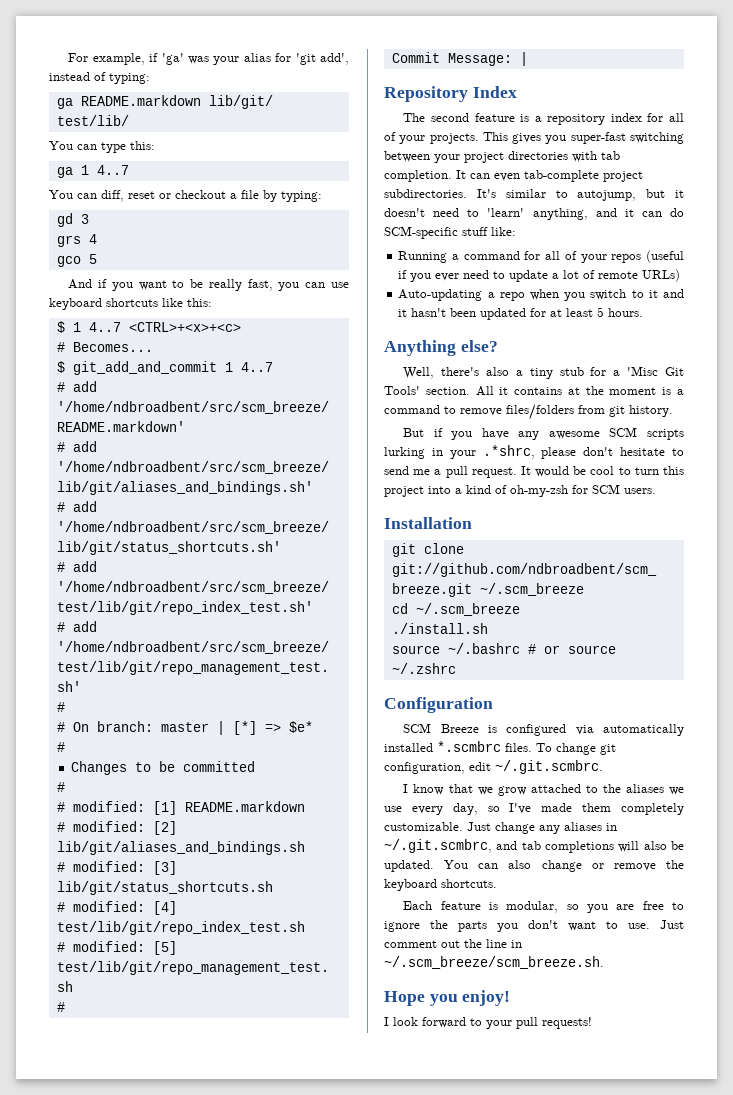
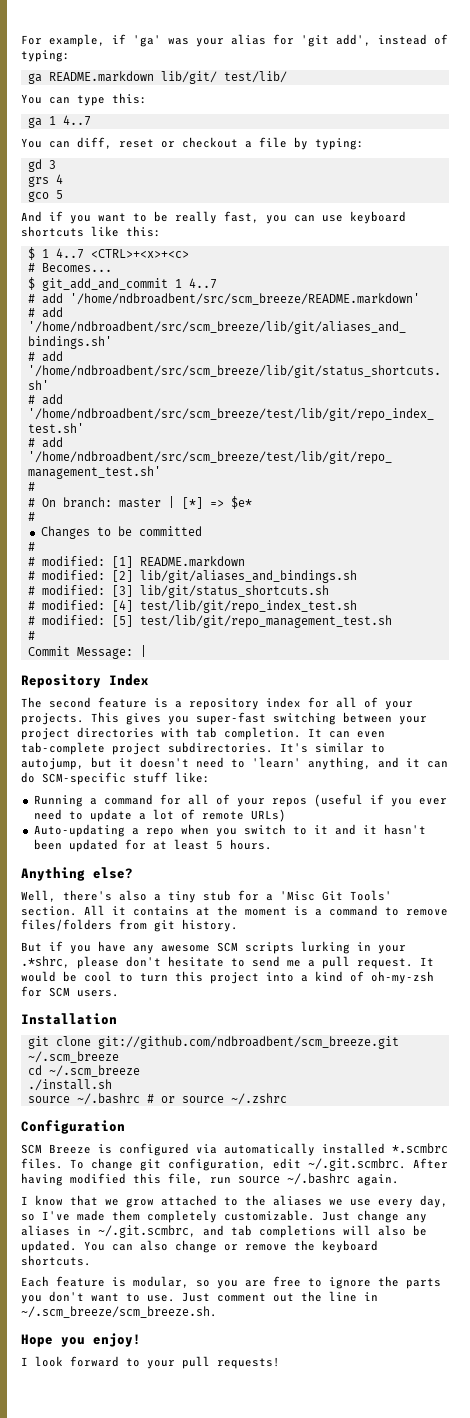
- To change git configuration, edit ~/.git.scmbrc.
+ To change git configuration, edit ~/.git.scmbrc. After having modified this file, run source ~/.bashrc again.

